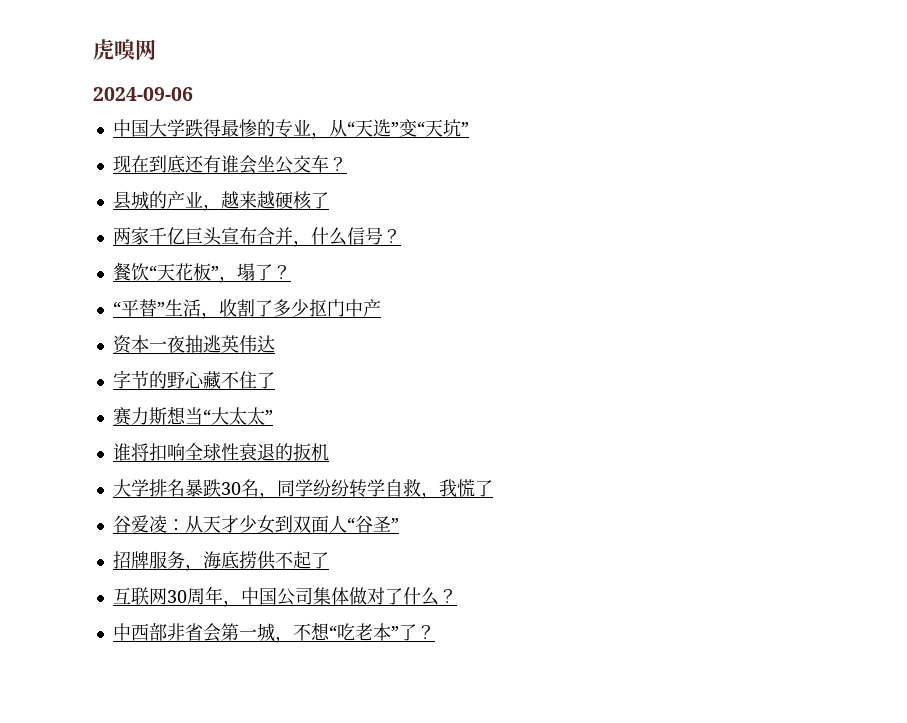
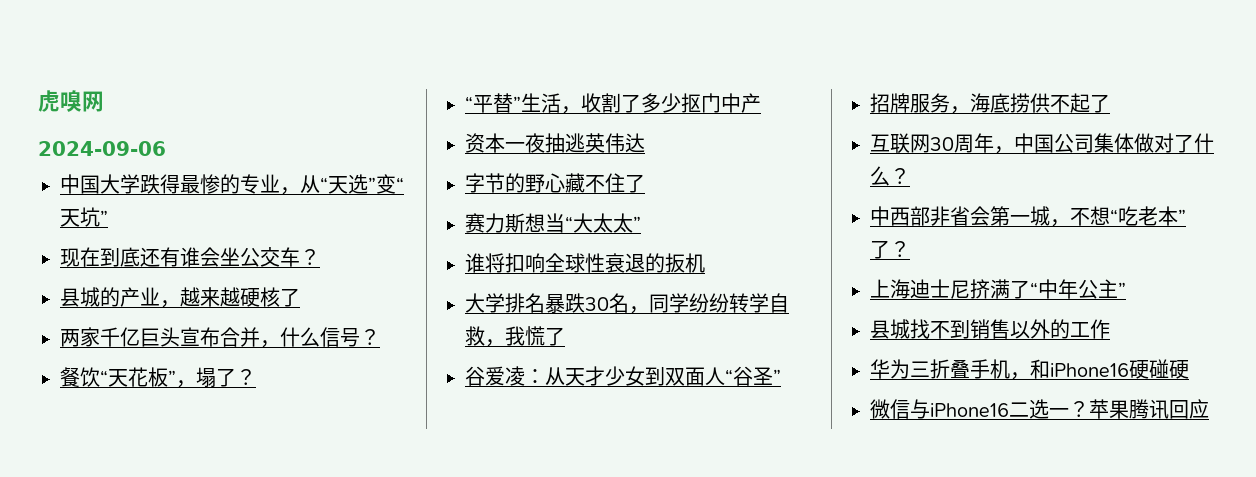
+ 上海迪士尼挤满了“中年公主”
+ 县城找不到销售以外的工作
+ 华为三折叠手机，和iPhone16硬碰硬
+ 微信与iPhone16二选一？苹果腾讯回应

